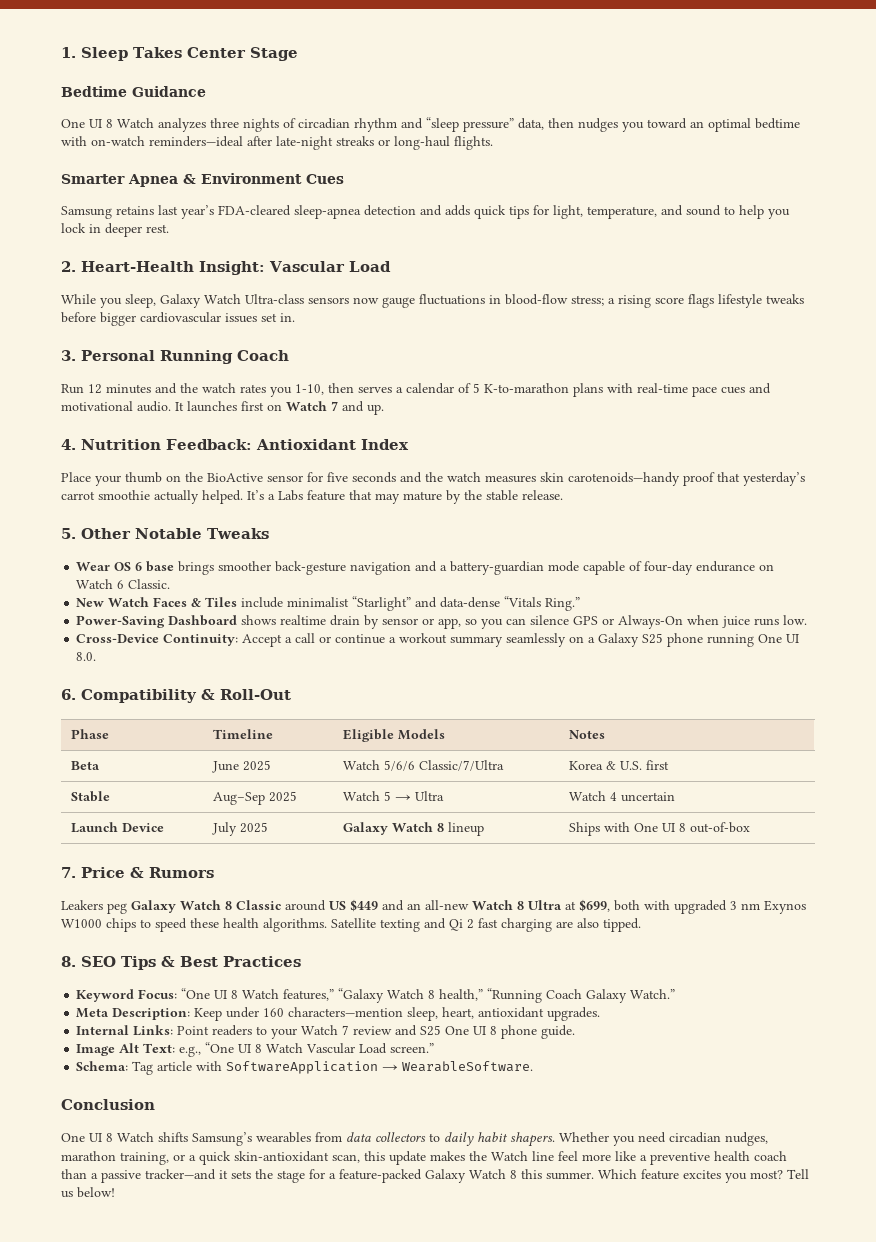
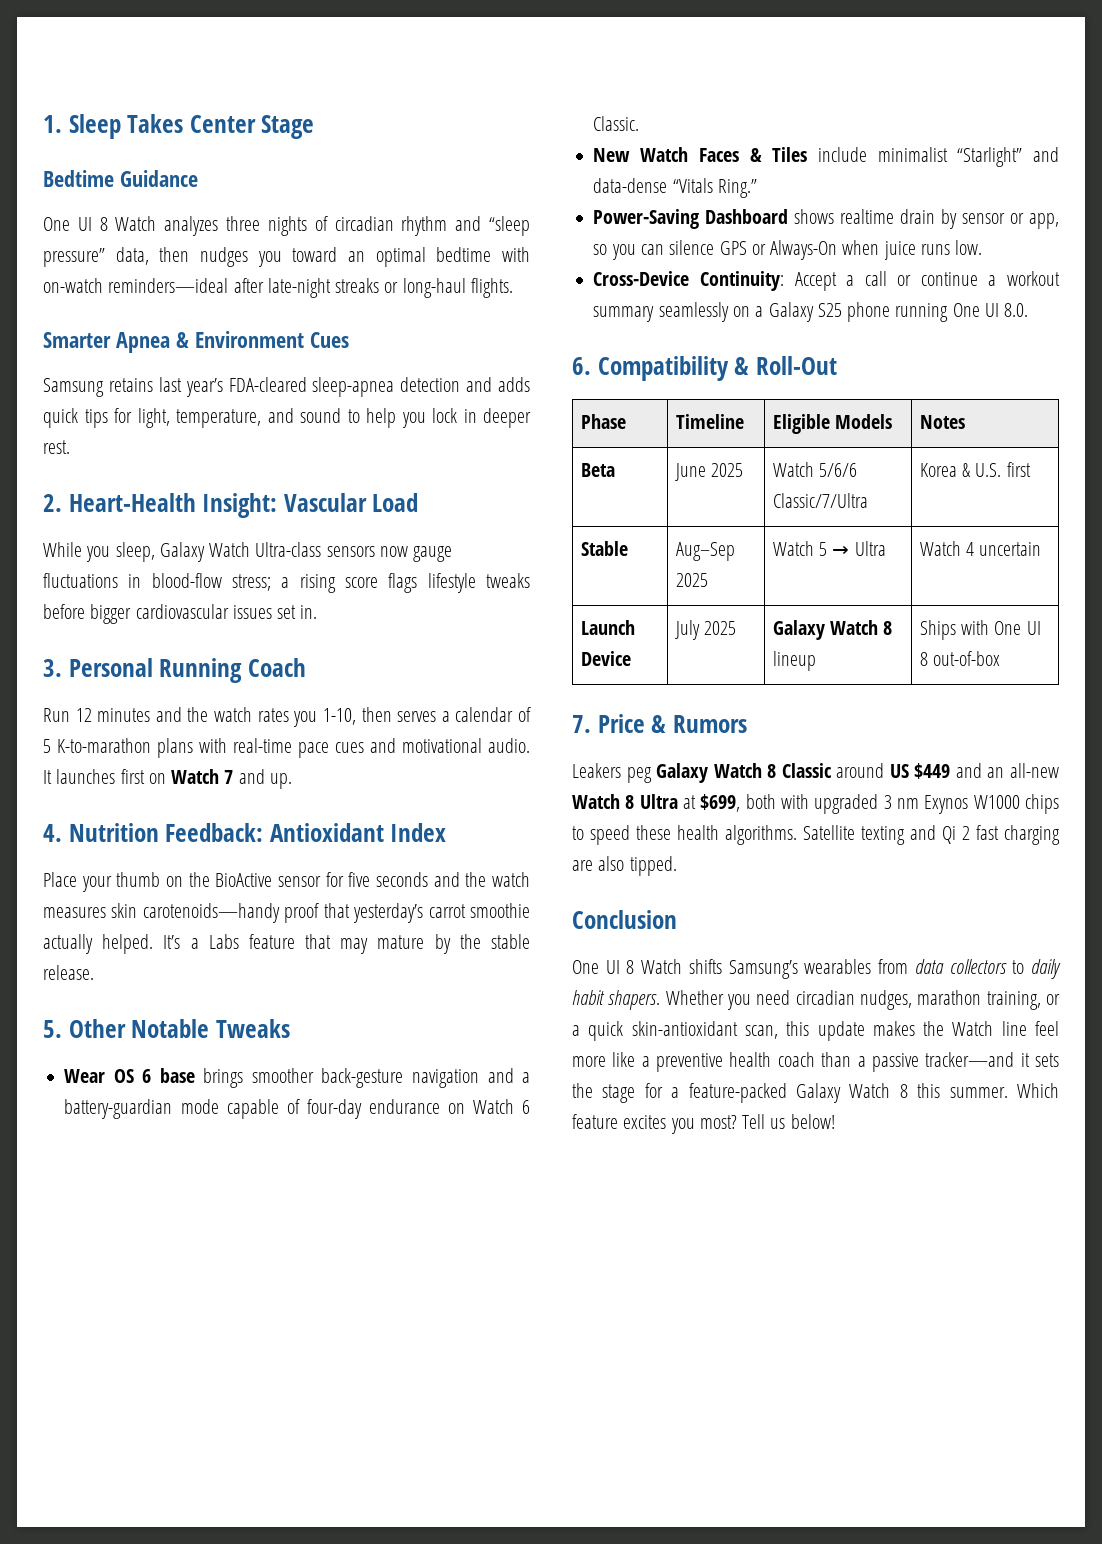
- 8. SEO Tips & Best Practices
- Keyword Focus: “One UI 8 Watch features,” “Galaxy Watch 8 health,” “Running Coach Galaxy Watch.”
- Meta Description: Keep under 160 characters—mention sleep, heart, antioxidant upgrades.
- Internal Links: Point readers to your Watch 7 review and S25 One UI 8 phone guide.
- Image Alt Text: e.g., “One UI 8 Watch Vascular Load screen.”
- Schema: Tag article with SoftwareApplication → WearableSoftware.

